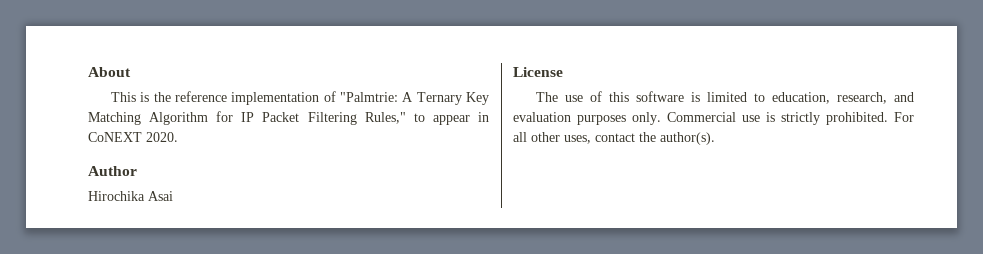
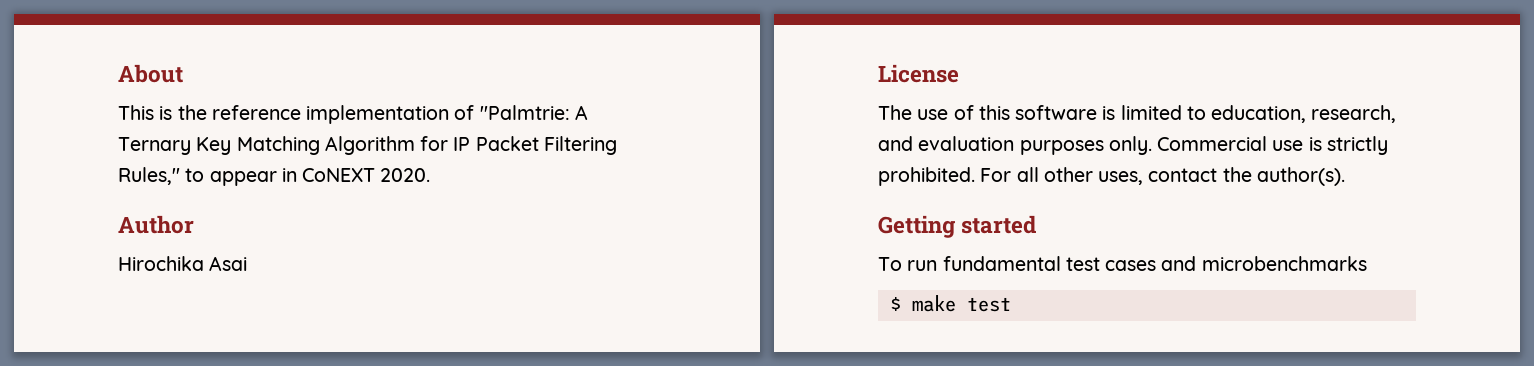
+ Getting started
+ To run fundamental test cases and microbenchmarks
+ $ make test

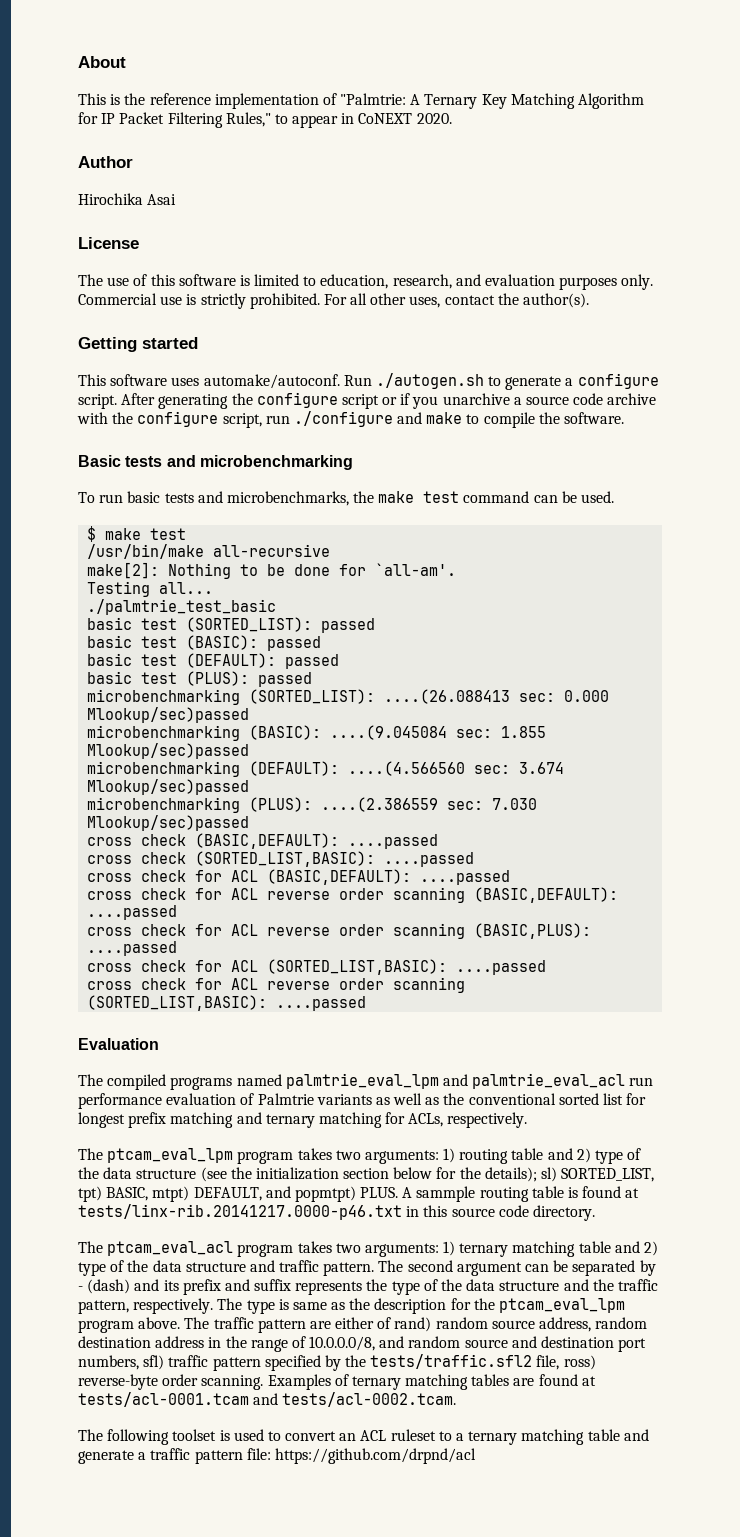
- To run fundamental test cases and microbenchmarks
+ This software uses automake/autoconf. Run ./autogen.sh to generate a configure script. After generating the configure script or if you unarchive a source code archive with the configure script, run ./configure and make to compile the software.
+ Basic tests and microbenchmarking
+ To run basic tests and microbenchmarks, the make test command can be used.
  $ make test
+ /usr/bin/make all-recursive
+ make[2]: Nothing to be done for `all-am'.
+ Testing all...
+ ./palmtrie_test_basic
+ basic test (SORTED_LIST): passed
+ basic test (BASIC): passed
+ basic test (DEFAULT): passed
+ basic test (PLUS): passed
+ microbenchmarking (SORTED_LIST): ....(26.088413 sec: 0.000 Mlookup/sec)passed
+ microbenchmarking (BASIC): ....(9.045084 sec: 1.855 Mlookup/sec)passed
+ microbenchmarking (DEFAULT): ....(4.566560 sec: 3.674 Mlookup/sec)passed
+ microbenchmarking (PLUS): ....(2.386559 sec: 7.030 Mlookup/sec)passed
+ cross check (BASIC,DEFAULT): ....passed
+ cross check (SORTED_LIST,BASIC): ....passed
+ cross check for ACL (BASIC,DEFAULT): ....passed
+ cross check for ACL reverse order scanning (BASIC,DEFAULT): ....passed
+ cross check for ACL reverse order scanning (BASIC,PLUS): ....passed
+ cross check for ACL (SORTED_LIST,BASIC): ....passed
+ cross check for ACL reverse order scanning (SORTED_LIST,BASIC): ....passed
+ Evaluation
+ The compiled programs named palmtrie_eval_lpm and palmtrie_eval_acl run performance evaluation of Palmtrie variants as well as the conventional sorted list for longest prefix matching and ternary matching for ACLs, respectively.
+ The ptcam_eval_lpm program takes two arguments: 1) routing table and 2) type of the data structure (see the initialization section below for the details); sl) SORTED_LIST, tpt) BASIC, mtpt) DEFAULT, and popmtpt) PLUS. A sammple routing table is found at tests/linx-rib.20141217.0000-p46.txt in this source code directory.
+ The ptcam_eval_acl program takes two arguments: 1) ternary matching table and 2) type of the data structure and traffic pattern. The second argument can be separated by - (dash) and its prefix and suffix represents the type of the data structure and the traffic pattern, respectively. The type is same as the description for the ptcam_eval_lpm program above. The traffic pattern are either of rand) random source address, random destination address in the range of 10.0.0.0/8, and random source and destination port numbers, sfl) traffic pattern specified by the tests/traffic.sfl2 file, ross) reverse-byte order scanning. Examples of ternary matching tables are found at tests/acl-0001.tcam and tests/acl-0002.tcam.
+ The following toolset is used to convert an ACL ruleset to a ternary matching table and generate a traffic pattern file: https://github.com/drpnd/acl

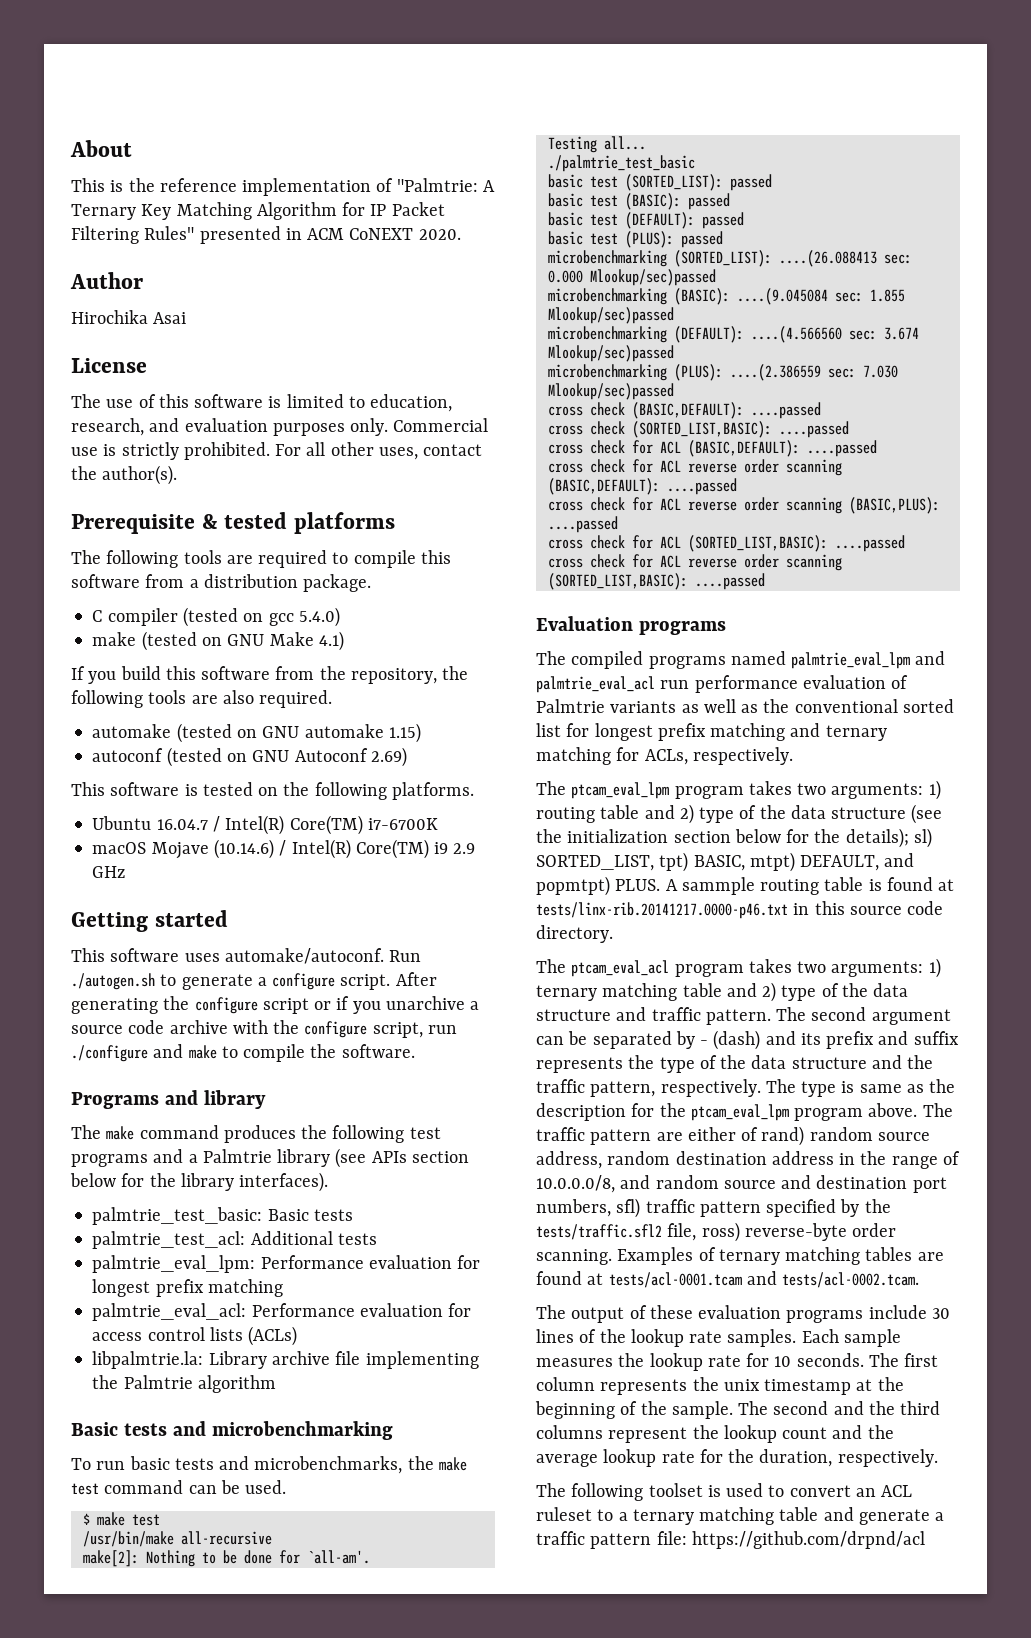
- This is the reference implementation of "Palmtrie: A Ternary Key Matching Algorithm for IP Packet Filtering Rules," to appear in CoNEXT 2020.
+ This is the reference implementation of "Palmtrie: A Ternary Key Matching Algorithm for IP Packet Filtering Rules" presented in ACM CoNEXT 2020.
+ Prerequisite & tested platforms
+ The following tools are required to compile this software from a distribution package.
+ C compiler (tested on gcc 5.4.0)
+ make (tested on GNU Make 4.1)
+ If you build this software from the repository, the following tools are also required.
+ automake (tested on GNU automake 1.15)
+ autoconf (tested on GNU Autoconf 2.69)
+ This software is tested on the following platforms.
+ Ubuntu 16.04.7 / Intel(R) Core(TM) i7-6700K
+ macOS Mojave (10.14.6) / Intel(R) Core(TM) i9 2.9 GHz
+ Programs and library
+ The make command produces the following test programs and a Palmtrie library (see APIs section below for the library interfaces).
+ palmtrie_test_basic: Basic tests
+ palmtrie_test_acl: Additional tests
+ palmtrie_eval_lpm: Performance evaluation for longest prefix matching
+ palmtrie_eval_acl: Performance evaluation for access control lists (ACLs)
+ libpalmtrie.la: Library archive file implementing the Palmtrie algorithm
- Evaluation
+ Evaluation programs
+ The output of these evaluation programs include 30 lines of the lookup rate samples. Each sample measures the lookup rate for 10 seconds. The first column represents the unix timestamp at the beginning of the sample. The second and the third columns represent the lookup count and the average lookup rate for the duration, respectively.

